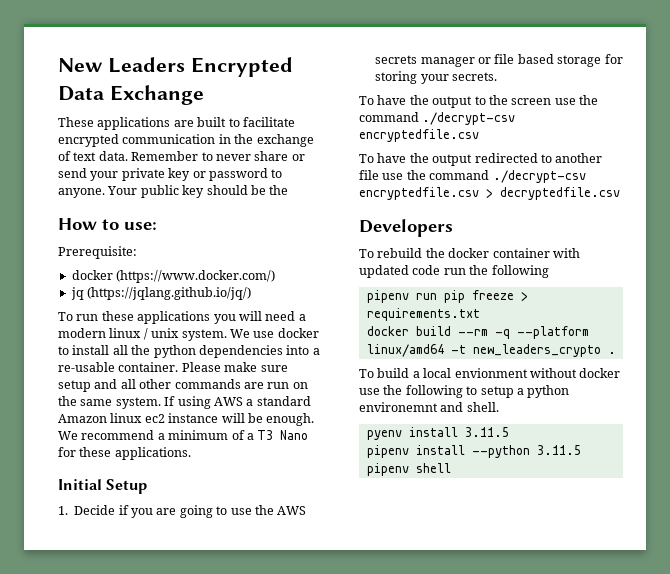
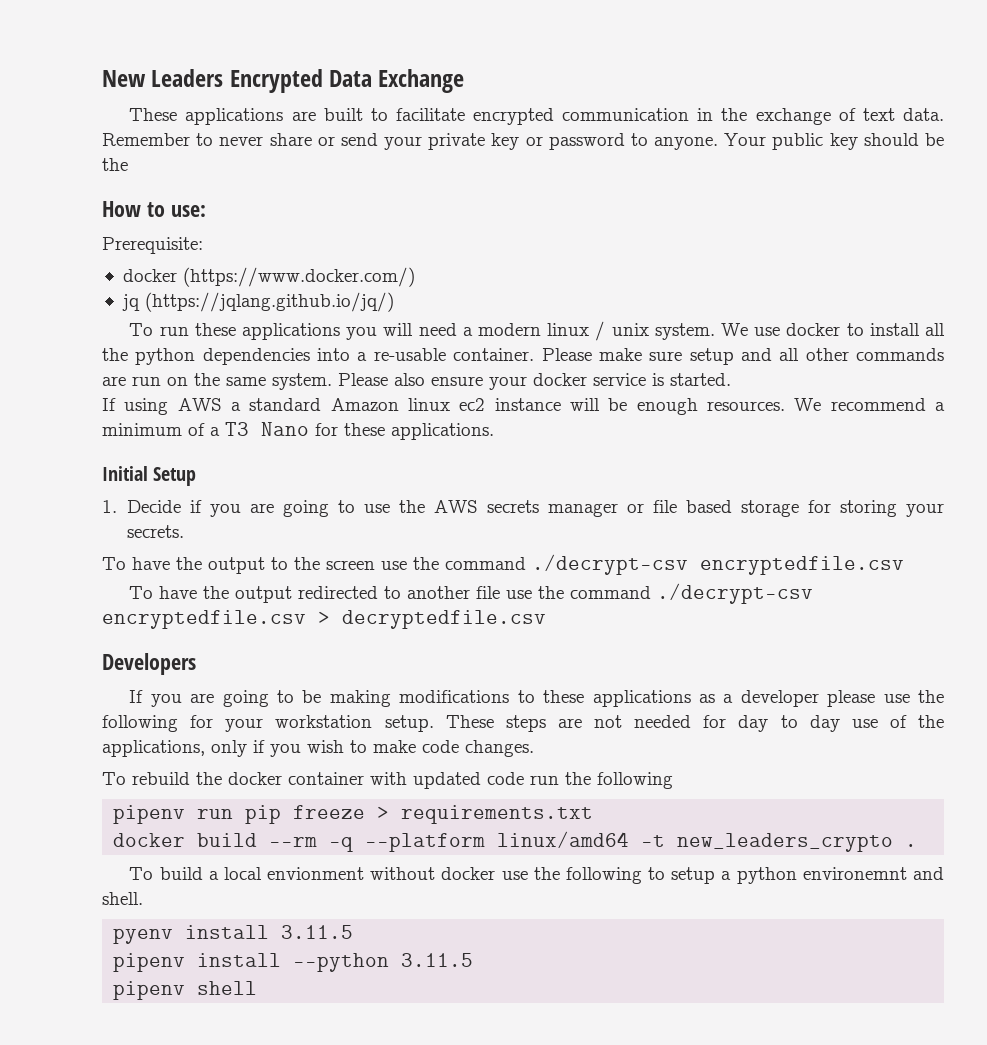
- Please make sure setup and all other commands are run on the same system. If using AWS a standard Amazon linux ec2 instance will be enough.
+ Please make sure setup and all other commands are run on the same system. Please also ensure your docker service is started.
+ If using AWS a standard Amazon linux ec2 instance will be enough resources.
+ If you are going to be making modifications to these applications as a developer please use the following for your workstation setup. These steps are not needed for day to day use of the applications, only if you wish to make code changes.

